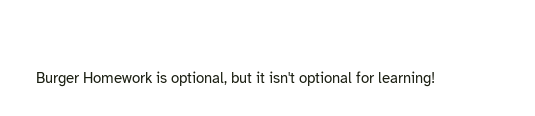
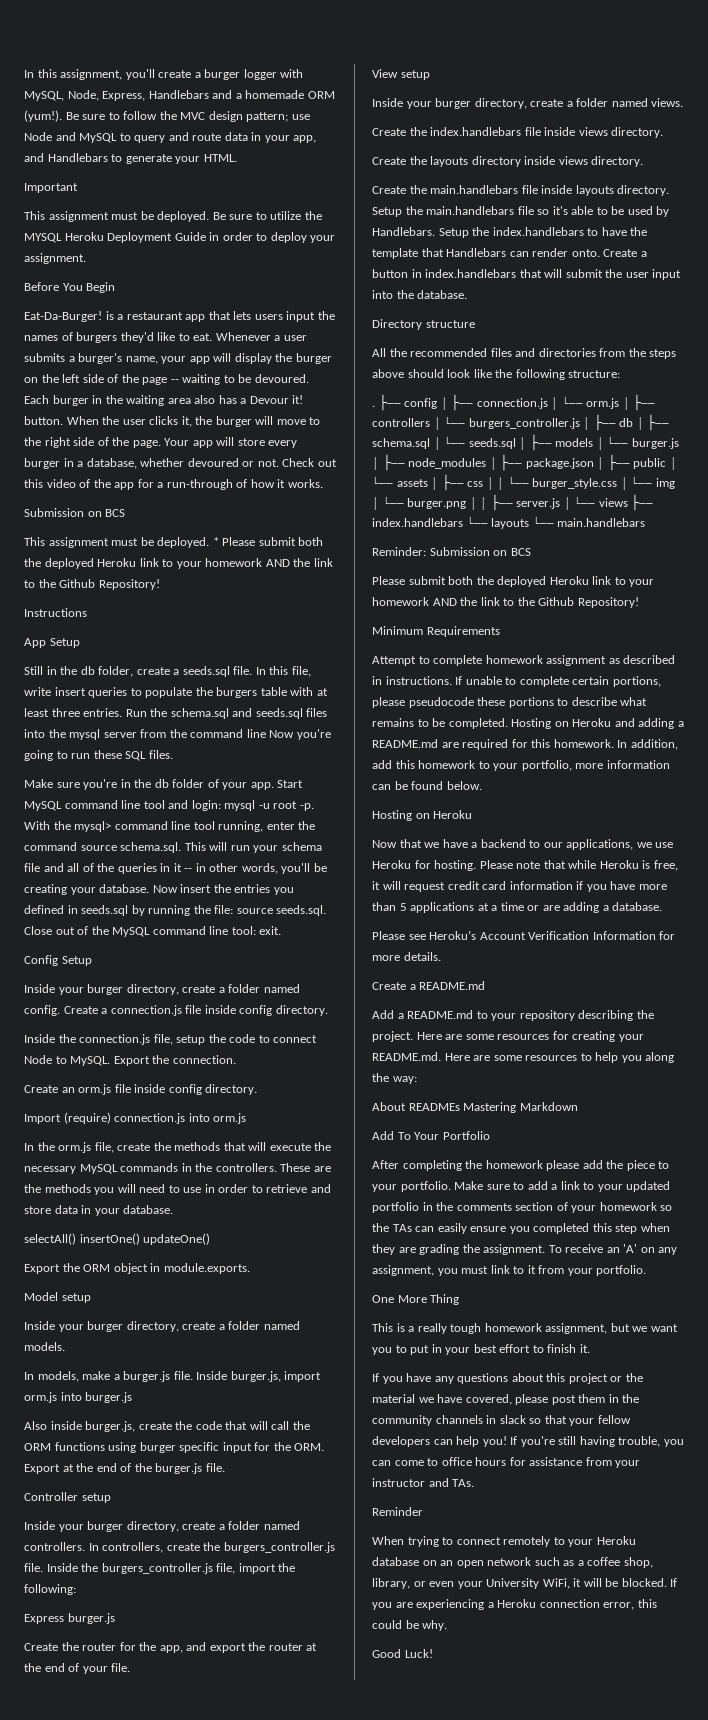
- Burger Homework is optional, but it isn't optional for learning!
+ In this assignment, you'll create a burger logger with MySQL, Node, Express, Handlebars and a homemade ORM (yum!). Be sure to follow the MVC design pattern; use Node and MySQL to query and route data in your app, and Handlebars to generate your HTML.
+ Important
+ This assignment must be deployed. Be sure to utilize the MYSQL Heroku Deployment Guide in order to deploy your assignment.
+ Before You Begin
+ Eat-Da-Burger! is a restaurant app that lets users input the names of burgers they'd like to eat. Whenever a user submits a burger's name, your app will display the burger on the left side of the page -- waiting to be devoured. Each burger in the waiting area also has a Devour it! button. When the user clicks it, the burger will move to the right side of the page. Your app will store every burger in a database, whether devoured or not. Check out this video of the app for a run-through of how it works.
+ Submission on BCS
+ This assignment must be deployed. * Please submit both the deployed Heroku link to your homework AND the link to the Github Repository!
+ Instructions
+ App Setup
+ Still in the db folder, create a seeds.sql file. In this file, write insert queries to populate the burgers table with at least three entries. Run the schema.sql and seeds.sql files into the mysql server from the command line Now you're going to run these SQL files.
+ Make sure you're in the db folder of your app. Start MySQL command line tool and login: mysql -u root -p. With the mysql> command line tool running, enter the command source schema.sql. This will run your schema file and all of the queries in it -- in other words, you'll be creating your database. Now insert the entries you defined in seeds.sql by running the file: source seeds.sql. Close out of the MySQL command line tool: exit.
+ Config Setup
+ Inside your burger directory, create a folder named config. Create a connection.js file inside config directory.
+ Inside the connection.js file, setup the code to connect Node to MySQL. Export the connection.
+ Create an orm.js file inside config directory.
+ Import (require) connection.js into orm.js
+ In the orm.js file, create the methods that will execute the necessary MySQL commands in the controllers. These are the methods you will need to use in order to retrieve and store data in your database.
+ selectAll() insertOne() updateOne()
+ Export the ORM object in module.exports.
+ Model setup
+ Inside your burger directory, create a folder named models.
+ In models, make a burger.js file. Inside burger.js, import orm.js into burger.js
+ Also inside burger.js, create the code that will call the ORM functions using burger specific input for the ORM. Export at the end of the burger.js file.
+ Controller setup
+ Inside your burger directory, create a folder named controllers. In controllers, create the burgers_controller.js file. Inside the burgers_controller.js file, import the following:
+ Express burger.js
+ Create the router for the app, and export the router at the end of your file.
+ View setup
+ Inside your burger directory, create a folder named views.
+ Create the index.handlebars file inside views directory.
+ Create the layouts directory inside views directory.
+ Create the main.handlebars file inside layouts directory. Setup the main.handlebars file so it's able to be used by Handlebars. Setup the index.handlebars to have the template that Handlebars can render onto. Create a button in index.handlebars that will submit the user input into the database.
+ Directory structure
+ All the recommended files and directories from the steps above should look like the following structure:
+ . ├── config │ ├── connection.js │ └── orm.js │ ├── controllers │ └── burgers_controller.js │ ├── db │ ├── schema.sql │ └── seeds.sql │ ├── models │ └── burger.js │ ├── node_modules │ ├── package.json │ ├── public │ └── assets │ ├── css │ │ └── burger_style.css │ └── img │ └── burger.png │ │ ├── server.js │ └── views ├── index.handlebars └── layouts └── main.handlebars
+ Reminder: Submission on BCS
+ Please submit both the deployed Heroku link to your homework AND the link to the Github Repository!
+ Minimum Requirements
+ Attempt to complete homework assignment as described in instructions. If unable to complete certain portions, please pseudocode these portions to describe what remains to be completed. Hosting on Heroku and adding a README.md are required for this homework. In addition, add this homework to your portfolio, more information can be found below.
+ Hosting on Heroku
+ Now that we have a backend to our applications, we use Heroku for hosting. Please note that while Heroku is free, it will request credit card information if you have more than 5 applications at a time or are adding a database.
+ Please see Heroku’s Account Verification Information for more details.
+ Create a README.md
+ Add a README.md to your repository describing the project. Here are some resources for creating your README.md. Here are some resources to help you along the way:
+ About READMEs Mastering Markdown
+ Add To Your Portfolio
+ After completing the homework please add the piece to your portfolio. Make sure to add a link to your updated portfolio in the comments section of your homework so the TAs can easily ensure you completed this step when they are grading the assignment. To receive an 'A' on any assignment, you must link to it from your portfolio.
+ One More Thing
+ This is a really tough homework assignment, but we want you to put in your best effort to finish it.
+ If you have any questions about this project or the material we have covered, please post them in the community channels in slack so that your fellow developers can help you! If you're still having trouble, you can come to office hours for assistance from your instructor and TAs.
+ Reminder
+ When trying to connect remotely to your Heroku database on an open network such as a coffee shop, library, or even your University WiFi, it will be blocked. If you are experiencing a Heroku connection error, this could be why.
+ Good Luck!

